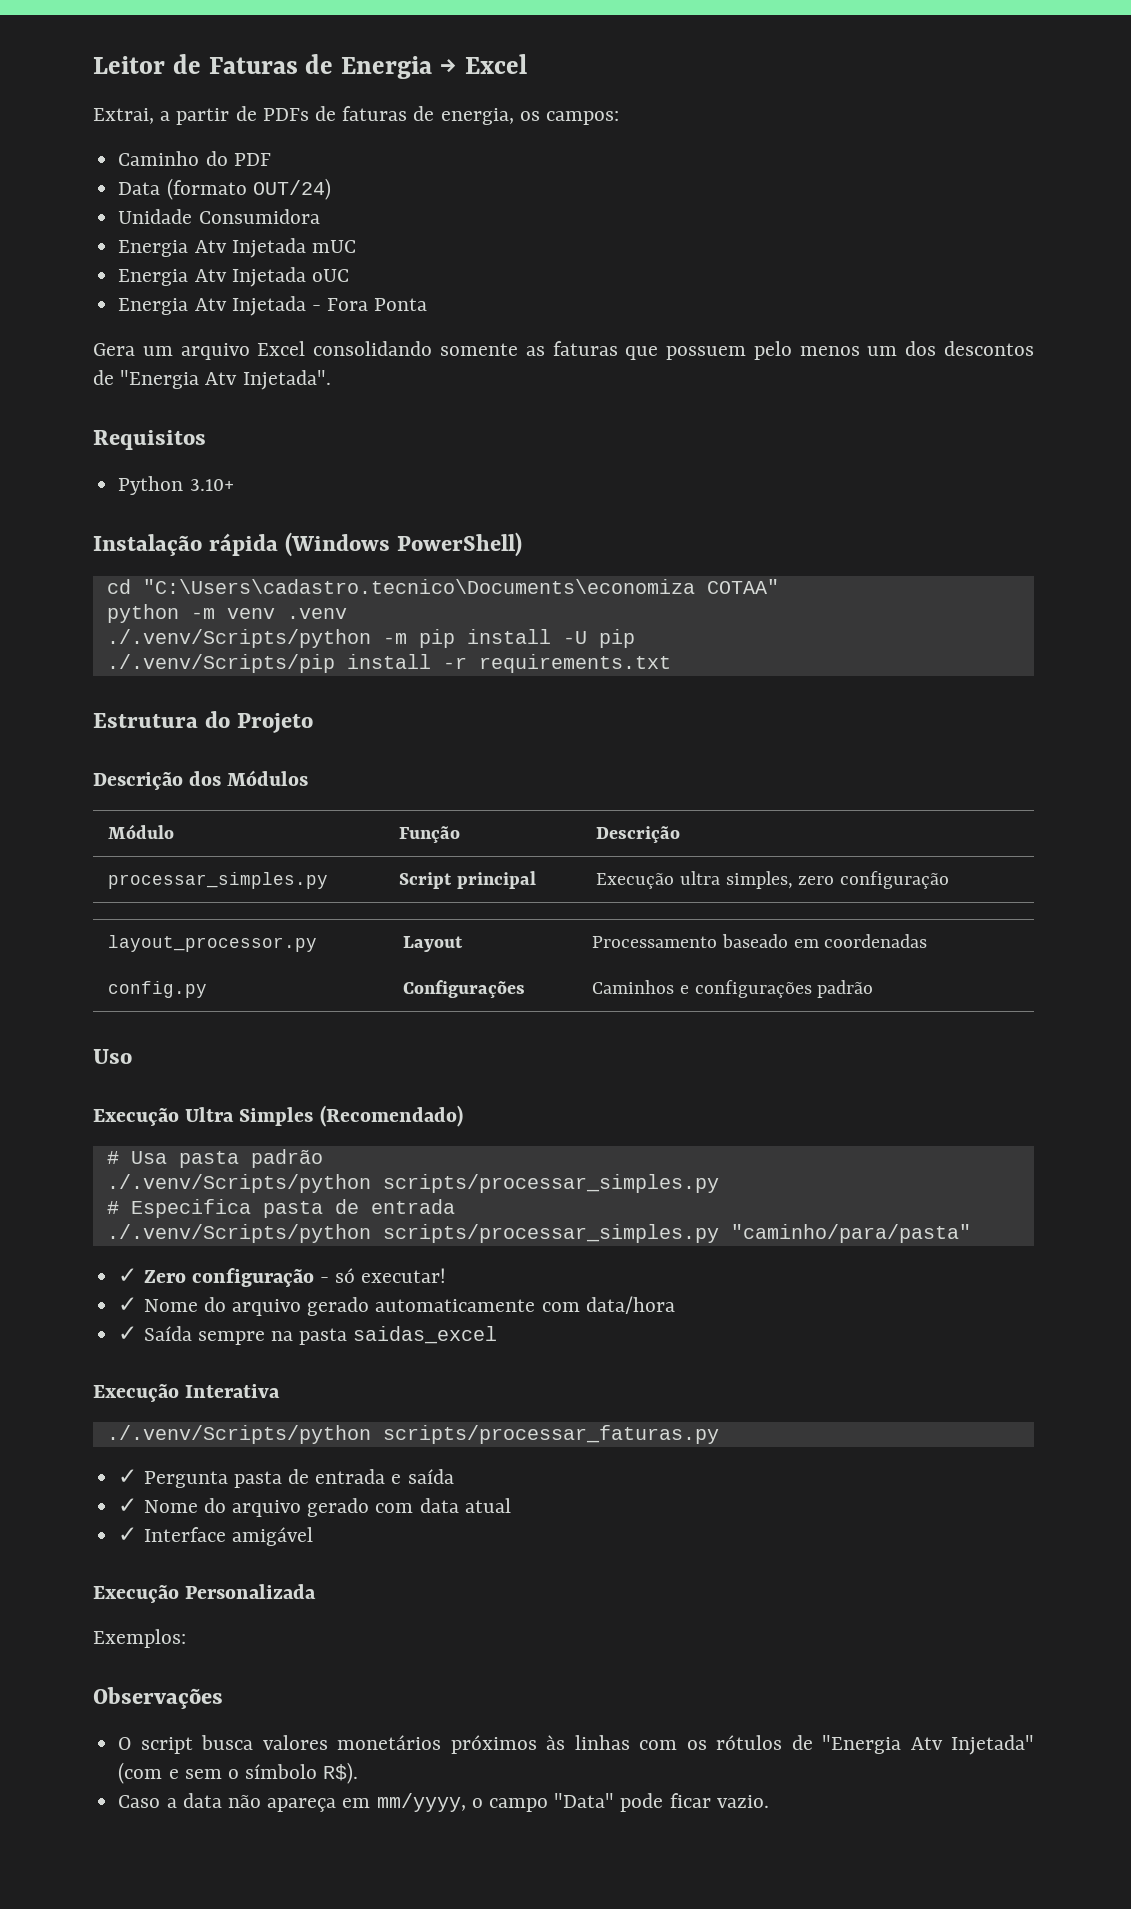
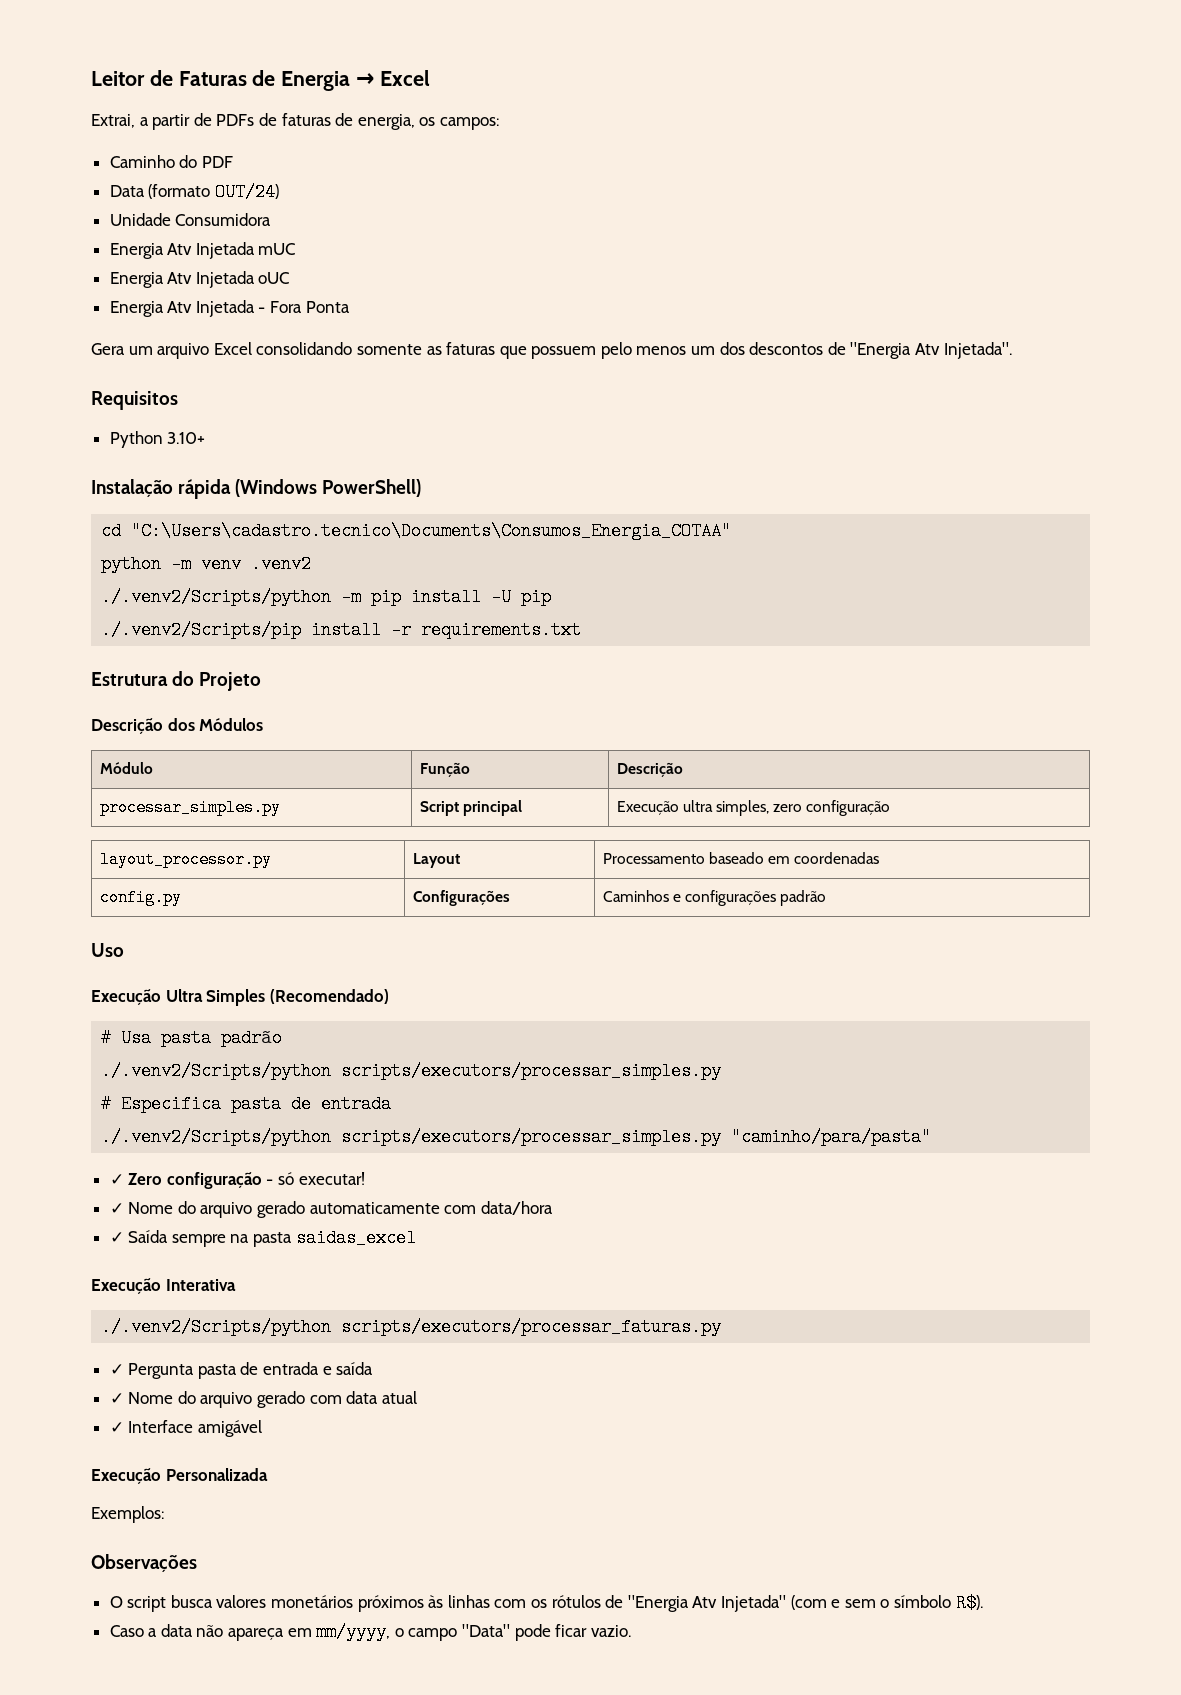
- cd "C:\Users\cadastro.tecnico\Documents\economiza COTAA"
+ cd "C:\Users\cadastro.tecnico\Documents\Consumos_Energia_COTAA"
- python -m venv .venv
- ./.venv/Scripts/python -m pip install -U pip
+ python -m venv .venv2
+ ./.venv2/Scripts/python -m pip install -U pip
- ./.venv/Scripts/pip install -r requirements.txt
+ ./.venv2/Scripts/pip install -r requirements.txt
  # Usa pasta padrão
- ./.venv/Scripts/python scripts/processar_simples.py
+ ./.venv2/Scripts/python scripts/executors/processar_simples.py
- ./.venv/Scripts/python scripts/processar_simples.py "caminho/para/pasta"
+ ./.venv2/Scripts/python scripts/executors/processar_simples.py "caminho/para/pasta"
- ./.venv/Scripts/python scripts/processar_faturas.py
+ ./.venv2/Scripts/python scripts/executors/processar_faturas.py

